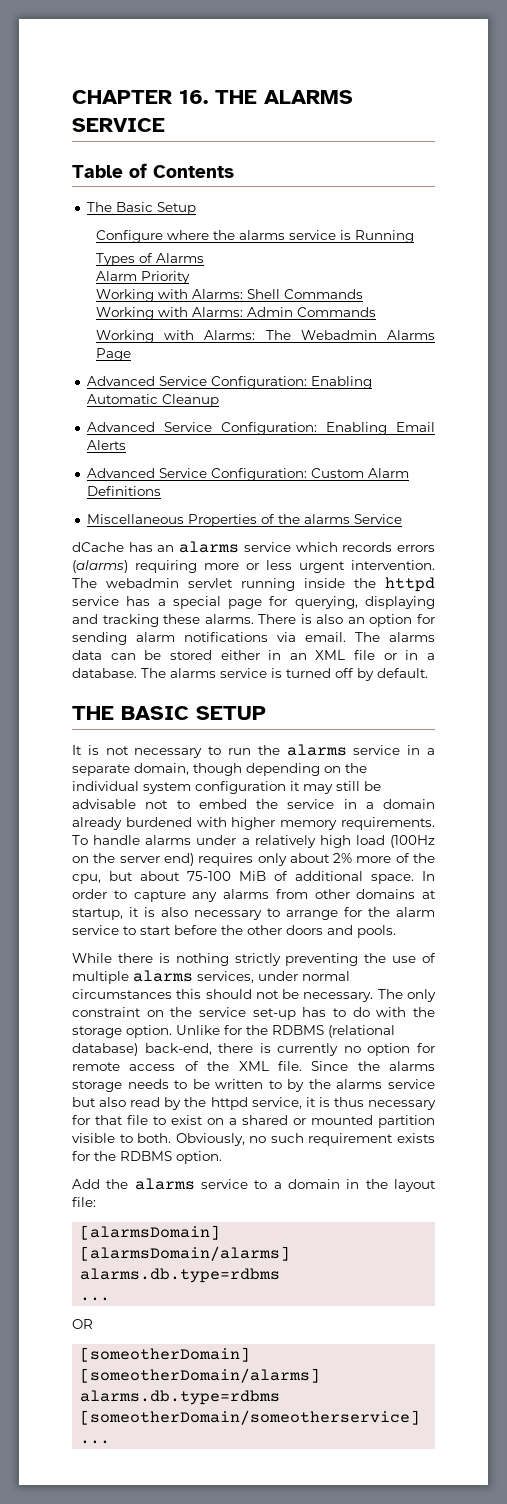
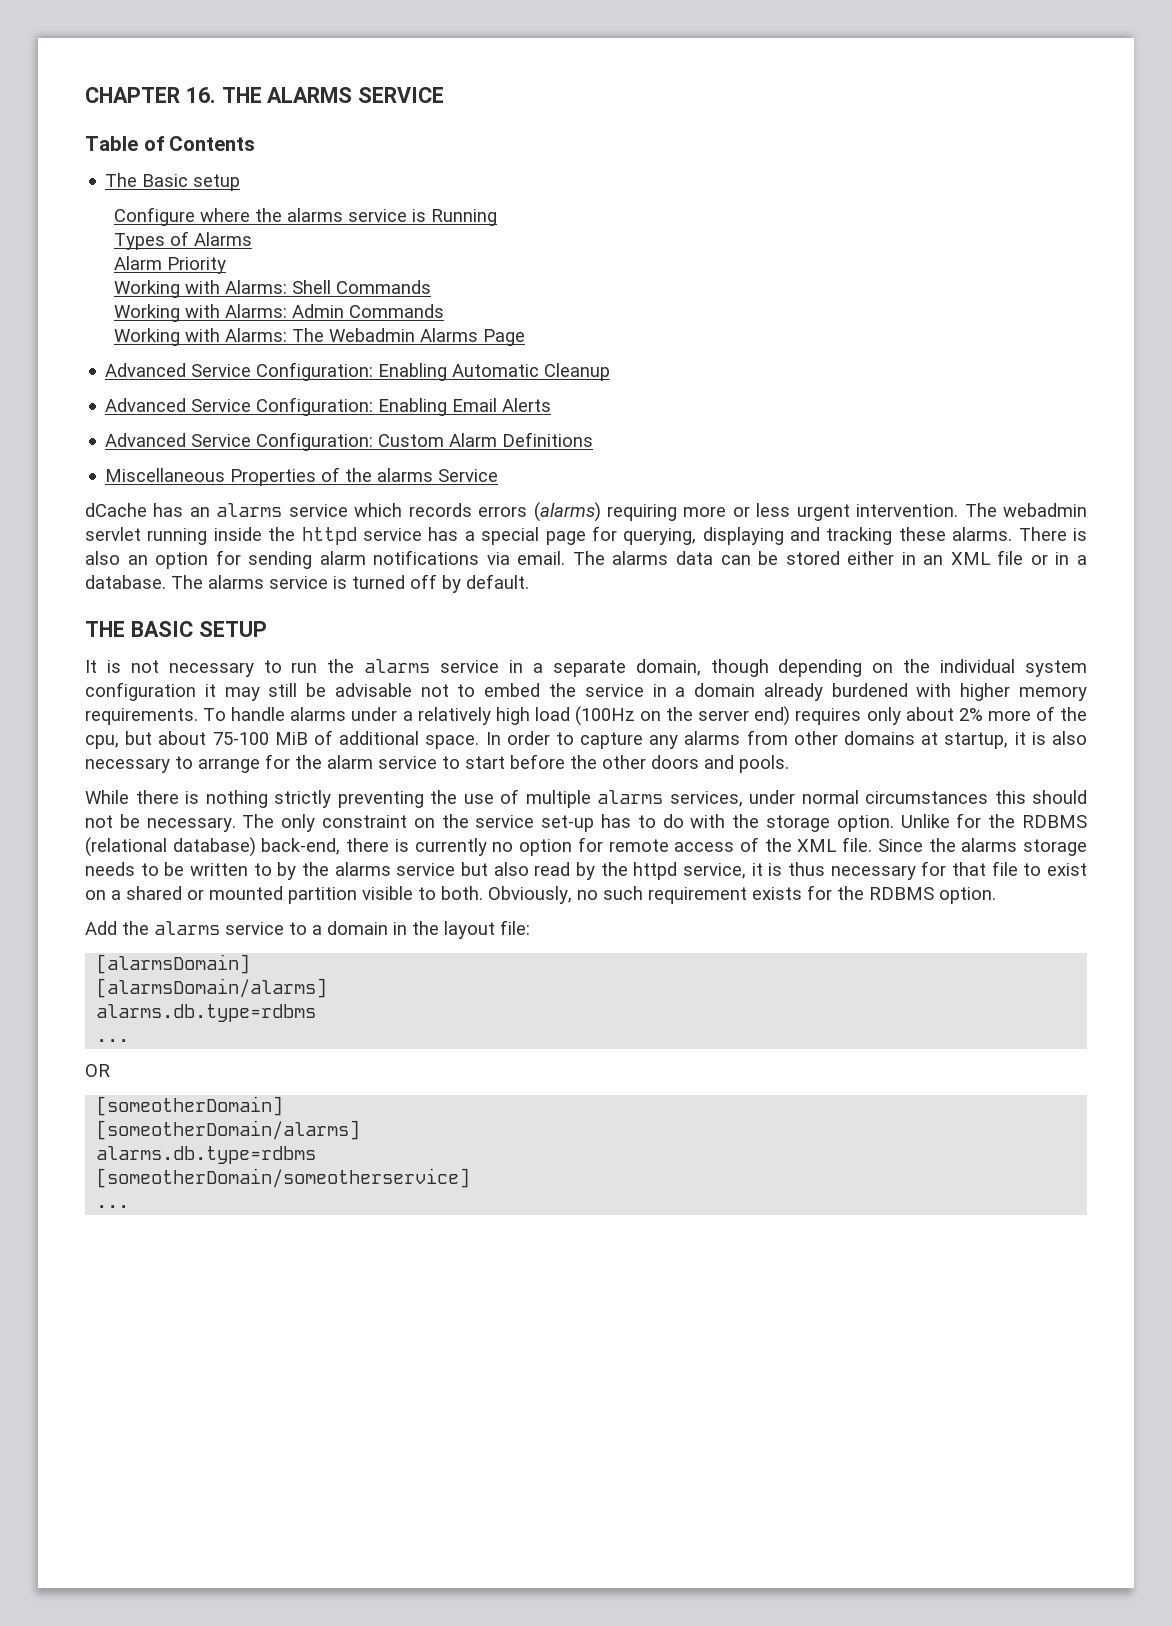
- The Basic Setup
+ The Basic setup

